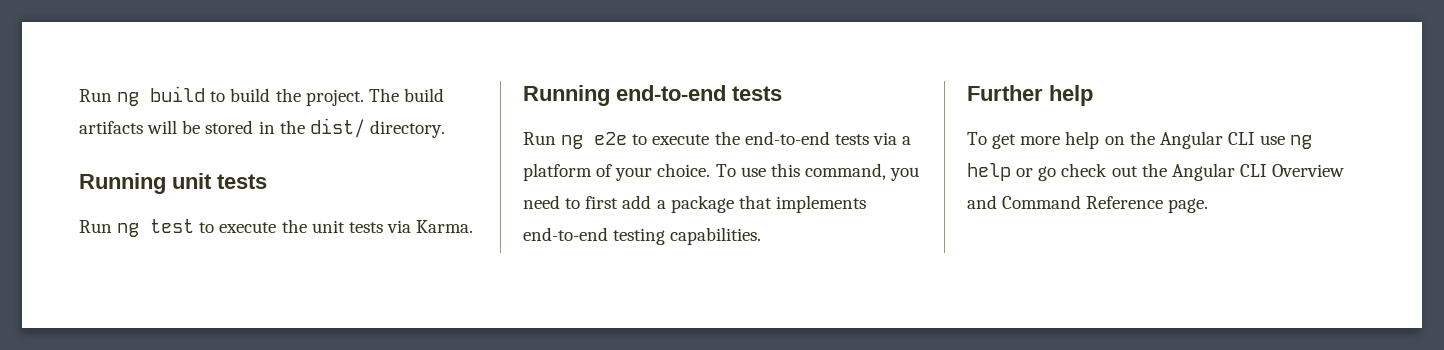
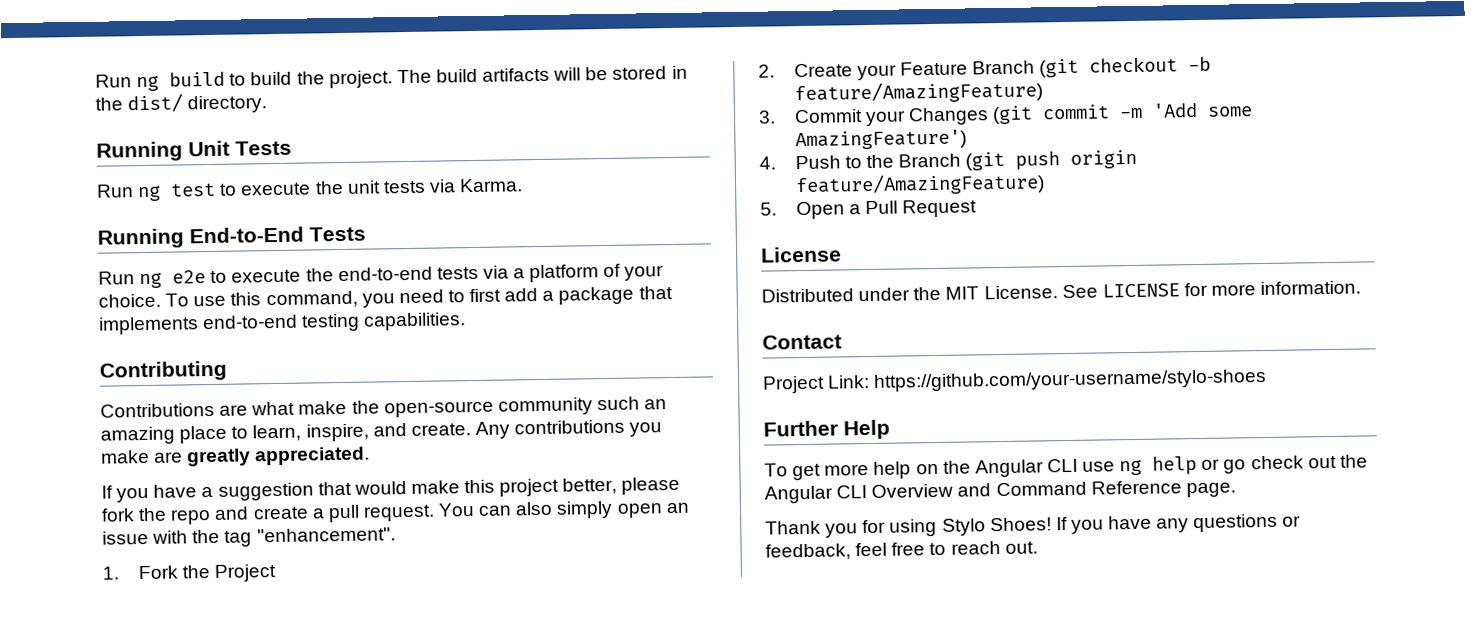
- Running unit tests
+ Running Unit Tests
- Running end-to-end tests
+ Running End-to-End Tests
+ Contributing
+ Contributions are what make the open-source community such an amazing place to learn, inspire, and create. Any contributions you make are greatly appreciated.
+ If you have a suggestion that would make this project better, please fork the repo and create a pull request. You can also simply open an issue with the tag "enhancement".
+ 1. Fork the Project
+ 2. Create your Feature Branch (git checkout -b feature/AmazingFeature)
+ 3. Commit your Changes (git commit -m 'Add some AmazingFeature')
+ 4. Push to the Branch (git push origin feature/AmazingFeature)
+ 5. Open a Pull Request
+ License
+ Distributed under the MIT License. See LICENSE for more information.
+ Contact
+ Project Link: https://github.com/your-username/stylo-shoes
- Further help
+ Further Help
+ Thank you for using Stylo Shoes! If you have any questions or feedback, feel free to reach out.

